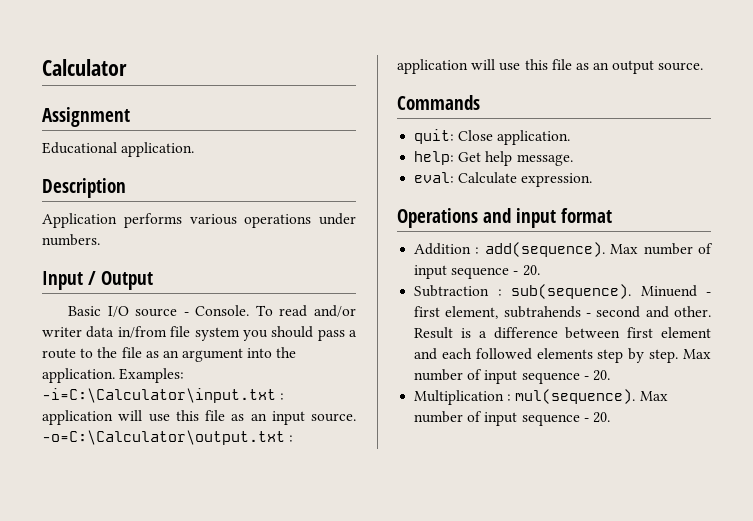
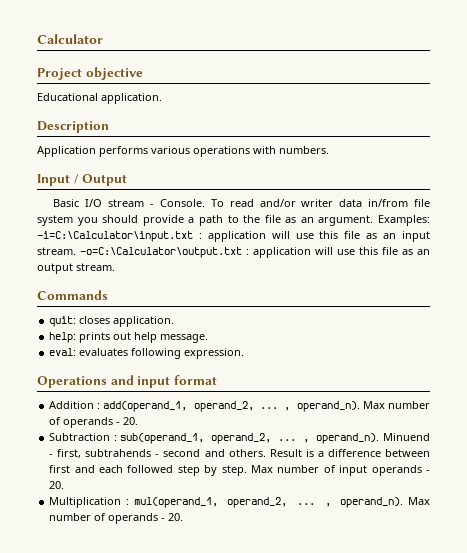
- Assignment
+ Project objective
- Application performs various operations under numbers.
+ Application performs various operations with numbers.
- Basic I/O source - Console.
+ Basic I/O stream - Console.
- To read and/or writer data in/from file system you should pass a route to the file as an argument into the application.
+ To read and/or writer data in/from file system you should provide a path to the file as an argument.
- Examples: -i=C:\Calculator\input.txt : application will use this file as an input source.
+ Examples: -i=C:\Calculator\input.txt : application will use this file as an input stream.
- -o=C:\Calculator\output.txt : application will use this file as an output source.
+ -o=C:\Calculator\output.txt : application will use this file as an output stream.
- quit: Close application.
+ quit: closes application.
- help: Get help message.
+ help: prints out help message.
- eval: Calculate expression.
+ eval: evaluates following expression.
- Addition : add(sequence). Max number of input sequence - 20.
+ Addition : add(operand_1, operand_2, ... , operand_n). Max number of operands - 20.
- Subtraction : sub(sequence). Minuend - first element, subtrahends - second and other.
+ Subtraction : sub(operand_1, operand_2, ... , operand_n). Minuend - first, subtrahends - second and others.
- Result is a difference between first element and each followed elements step by step. Max number of input sequence - 20.
+ Result is a difference between first and each followed step by step. Max number of input operands - 20.
- Multiplication : mul(sequence). Max number of input sequence - 20.
+ Multiplication : mul(operand_1, operand_2, ... , operand_n). Max number of operands - 20.

